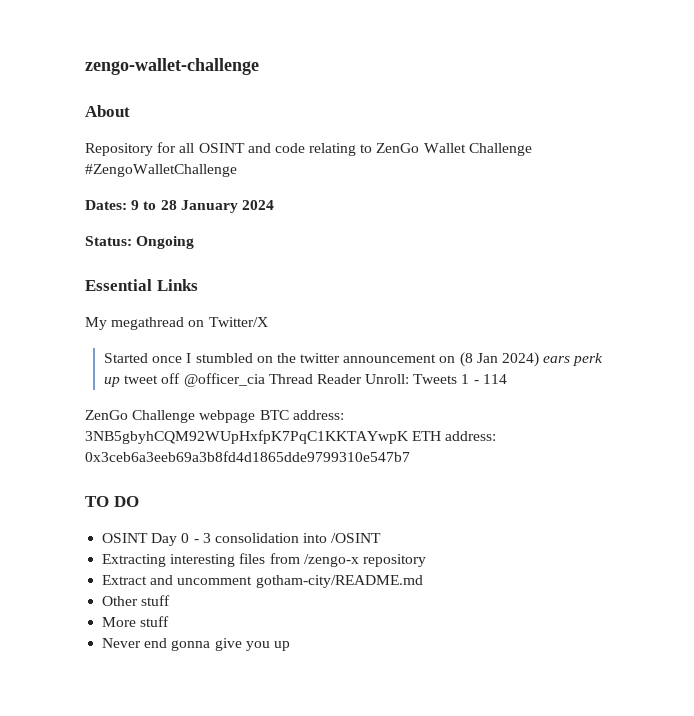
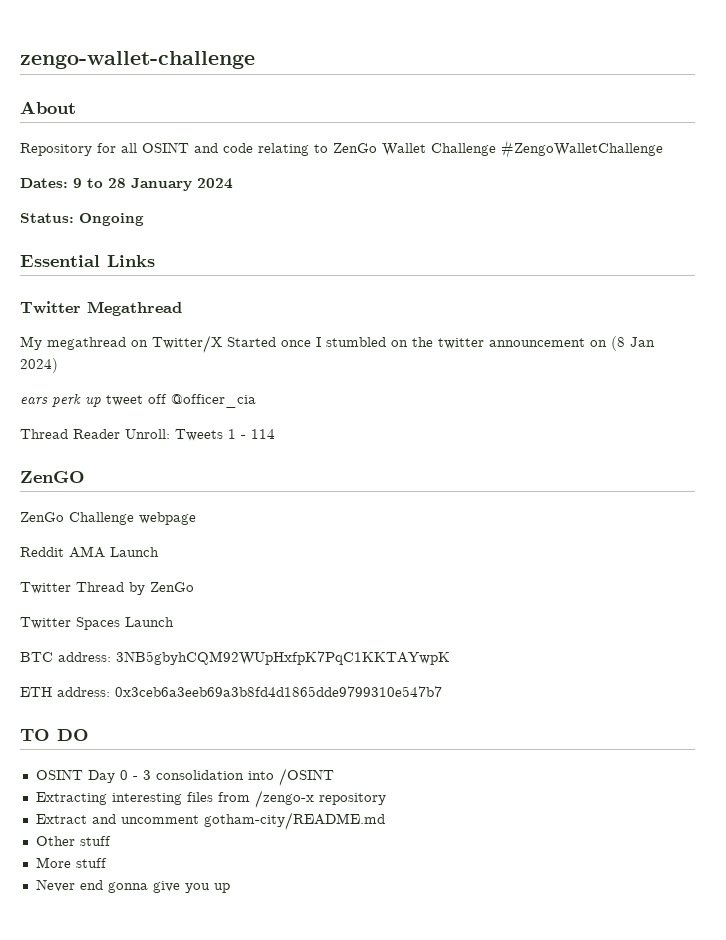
+ Twitter Megathread
- My megathread on Twitter/X
- Started once I stumbled on the twitter announcement on (8 Jan 2024) ears perk up tweet off @officer_cia Thread Reader Unroll: Tweets 1 - 114
+ My megathread on Twitter/X Started once I stumbled on the twitter announcement on (8 Jan 2024)
+ ears perk up tweet off @officer_cia
+ Thread Reader Unroll: Tweets 1 - 114
+ ZenGO
- ZenGo Challenge webpage BTC address: 3NB5gbyhCQM92WUpHxfpK7PqC1KKTAYwpK ETH address: 0x3ceb6a3eeb69a3b8fd4d1865dde9799310e547b7
+ ZenGo Challenge webpage
+ Reddit AMA Launch
+ Twitter Thread by ZenGo
+ Twitter Spaces Launch
+ BTC address: 3NB5gbyhCQM92WUpHxfpK7PqC1KKTAYwpK
+ ETH address: 0x3ceb6a3eeb69a3b8fd4d1865dde9799310e547b7

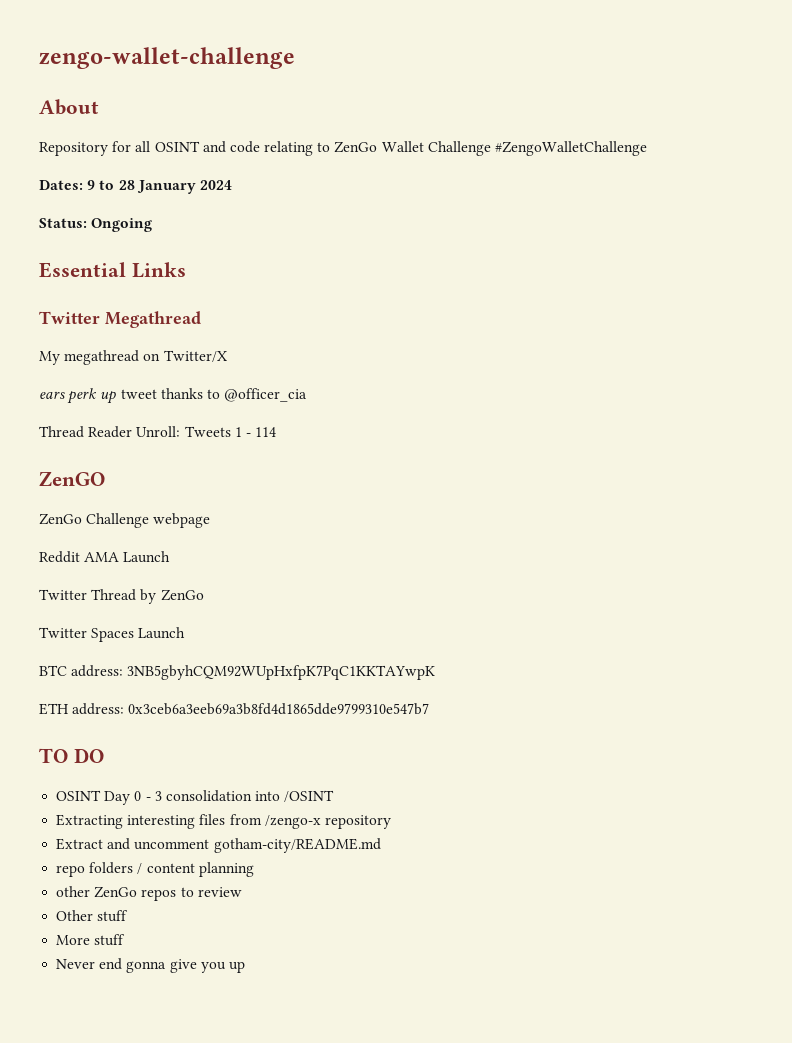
- My megathread on Twitter/X Started once I stumbled on the twitter announcement on (8 Jan 2024)
+ My megathread on Twitter/X
- ears perk up tweet off @officer_cia
+ ears perk up tweet thanks to @officer_cia
+ repo folders / content planning
+ other ZenGo repos to review

